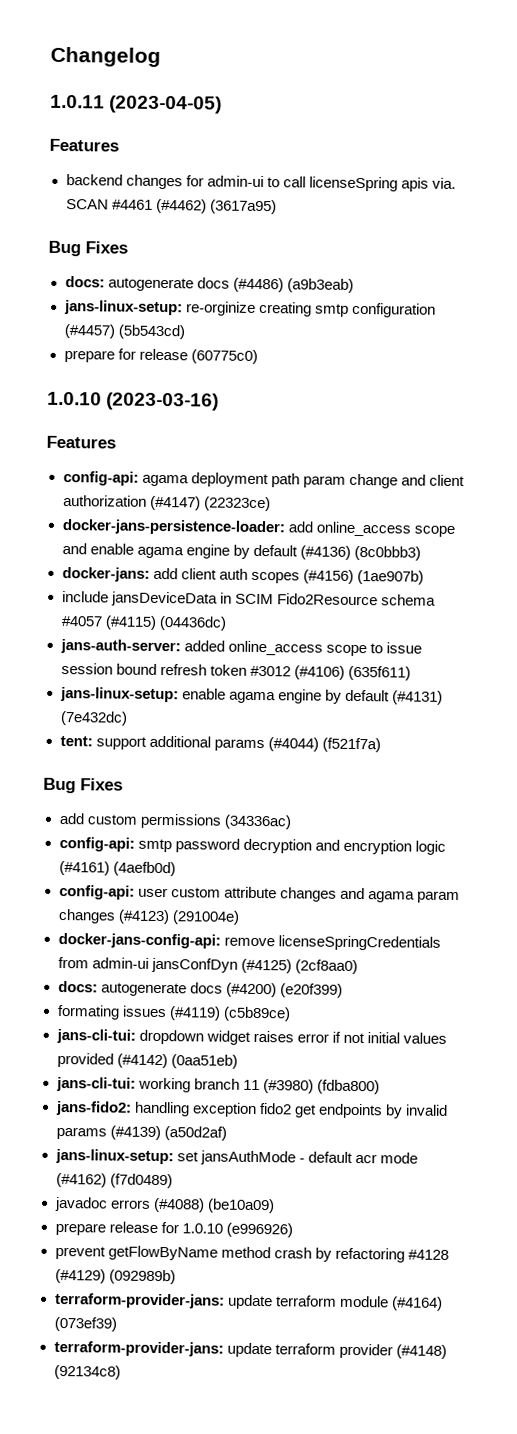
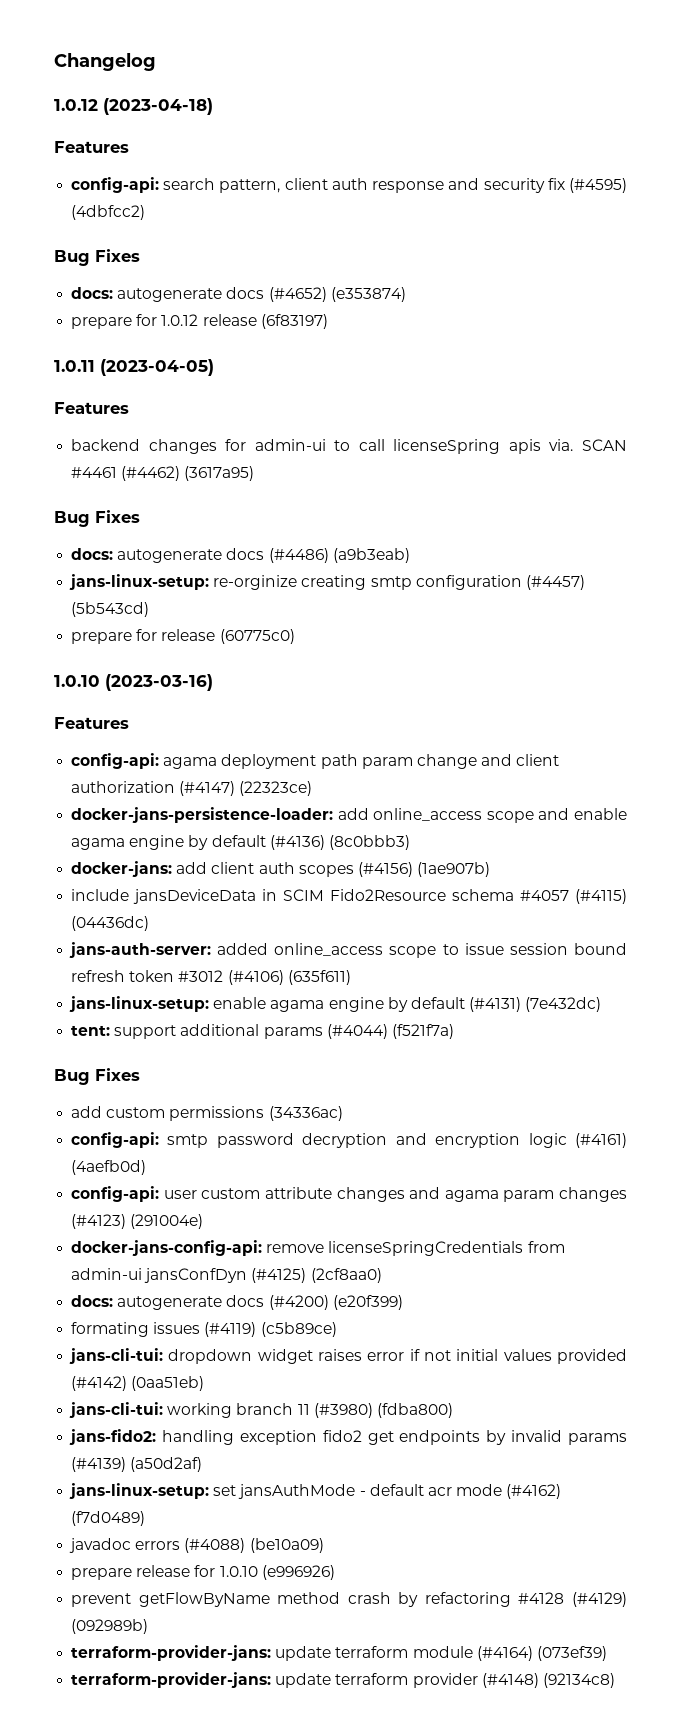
+ 1.0.12 (2023-04-18)
+ Features
+ config-api: search pattern, client auth response and security fix (#4595) (4dbfcc2)
+ Bug Fixes
+ docs: autogenerate docs (#4652) (e353874)
+ prepare for 1.0.12 release (6f83197)

